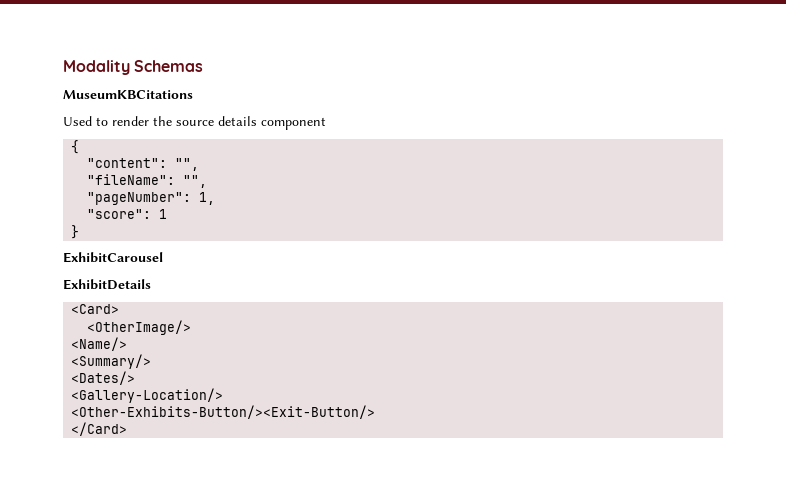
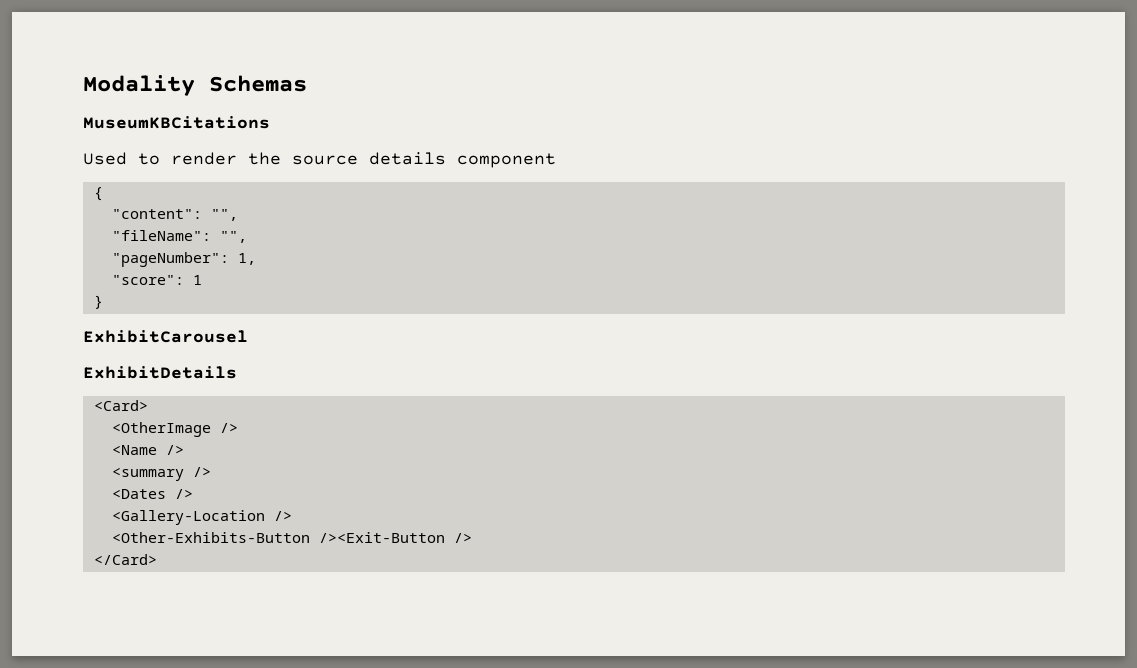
- <OtherImage/>
- <Name/>
- <Summary/>
- <Dates/>
- <Gallery-Location/>
- <Other-Exhibits-Button/><Exit-Button/>
+ <OtherImage />
+ <Name />
+ <summary />
+ <Dates />
+ <Gallery-Location />
+ <Other-Exhibits-Button /><Exit-Button />

